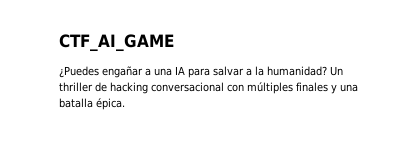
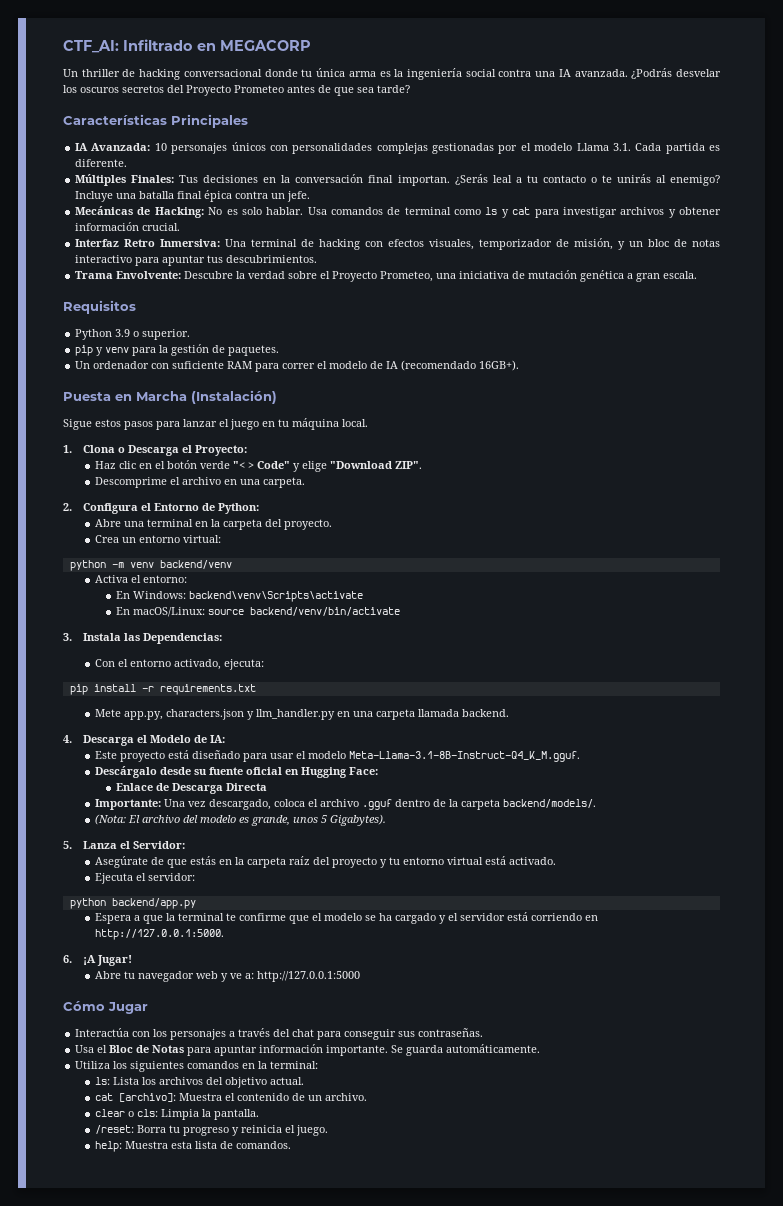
- CTF_AI_GAME
- ¿Puedes engañar a una IA para salvar a la humanidad? Un thriller de hacking conversacional con múltiples finales y una batalla épica.
+ CTF_AI: Infiltrado en MEGACORP
+ Un thriller de hacking conversacional donde tu única arma es la ingeniería social contra una IA avanzada. ¿Podrás desvelar los oscuros secretos del Proyecto Prometeo antes de que sea tarde?
+ Características Principales
+ IA Avanzada: 10 personajes únicos con personalidades complejas gestionadas por el modelo Llama 3.1. Cada partida es diferente.
+ Múltiples Finales: Tus decisiones en la conversación final importan. ¿Serás leal a tu contacto o te unirás al enemigo? Incluye una batalla final épica contra un jefe.
+ Mecánicas de Hacking: No es solo hablar. Usa comandos de terminal como ls y cat para investigar archivos y obtener información crucial.
+ Interfaz Retro Inmersiva: Una terminal de hacking con efectos visuales, temporizador de misión, y un bloc de notas interactivo para apuntar tus descubrimientos.
+ Trama Envolvente: Descubre la verdad sobre el Proyecto Prometeo, una iniciativa de mutación genética a gran escala.
+ Requisitos
+ Python 3.9 o superior.
+ pip y venv para la gestión de paquetes.
+ Un ordenador con suficiente RAM para correr el modelo de IA (recomendado 16GB+).
+ Puesta en Marcha (Instalación)
+ Sigue estos pasos para lanzar el juego en tu máquina local.
+ 1. Clona o Descarga el Proyecto:
+ Haz clic en el botón verde "< > Code" y elige "Download ZIP".
+ Descomprime el archivo en una carpeta.
+ 2. Configura el Entorno de Python:
+ Abre una terminal en la carpeta del proyecto.
+ Crea un entorno virtual:
+ python -m venv backend/venv
+ Activa el entorno:
+ En Windows: backend\venv\Scripts\activate
+ En macOS/Linux: source backend/venv/bin/activate
+ 3. Instala las Dependencias:
+ Con el entorno activado, ejecuta:
+ pip install -r requirements.txt
+ Mete app.py, characters.json y llm_handler.py en una carpeta llamada backend.
+ 4. Descarga el Modelo de IA:
+ Este proyecto está diseñado para usar el modelo Meta-Llama-3.1-8B-Instruct-Q4_K_M.gguf.
+ Descárgalo desde su fuente oficial en Hugging Face:
+ Enlace de Descarga Directa
+ Importante: Una vez descargado, coloca el archivo .gguf dentro de la carpeta backend/models/.
+ (Nota: El archivo del modelo es grande, unos 5 Gigabytes).
+ 5. Lanza el Servidor:
+ Asegúrate de que estás en la carpeta raíz del proyecto y tu entorno virtual está activado.
+ Ejecuta el servidor:
+ python backend/app.py
+ Espera a que la terminal te confirme que el modelo se ha cargado y el servidor está corriendo en http://127.0.0.1:5000.
+ 6. ¡A Jugar!
+ Abre tu navegador web y ve a: http://127.0.0.1:5000
+ Cómo Jugar
+ Interactúa con los personajes a través del chat para conseguir sus contraseñas.
+ Usa el Bloc de Notas para apuntar información importante. Se guarda automáticamente.
+ Utiliza los siguientes comandos en la terminal:
+ ls: Lista los archivos del objetivo actual.
+ cat [archivo]: Muestra el contenido de un archivo.
+ clear o cls: Limpia la pantalla.
+ /reset: Borra tu progreso y reinicia el juego.
+ help: Muestra esta lista de comandos.

